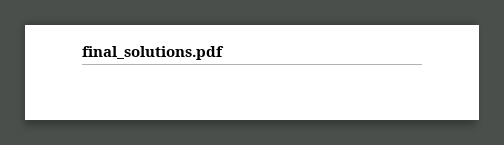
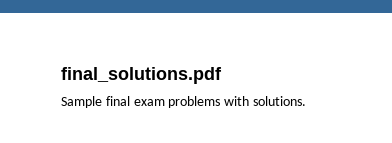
+ Sample final exam problems with solutions.

